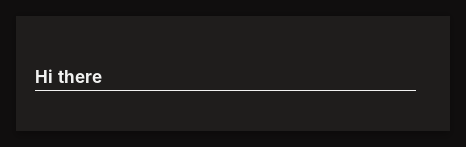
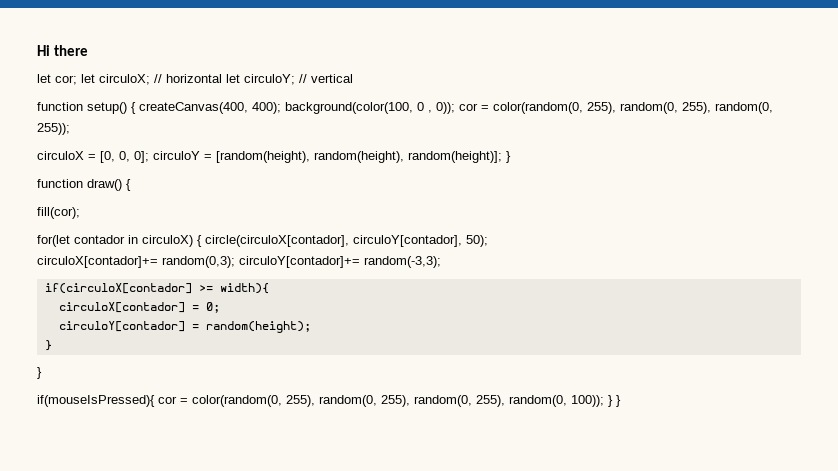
+ let cor; let circuloX; // horizontal let circuloY; // vertical
+ function setup() { createCanvas(400, 400); background(color(100, 0 , 0)); cor = color(random(0, 255), random(0, 255), random(0, 255));
+ circuloX = [0, 0, 0]; circuloY = [random(height), random(height), random(height)]; }
+ function draw() {
+ fill(cor);
+ for(let contador in circuloX) { circle(circuloX[contador], circuloY[contador], 50);
+ circuloX[contador]+= random(0,3); circuloY[contador]+= random(-3,3);
+ if(circuloX[contador] >= width){
+ circuloX[contador] = 0;
+ circuloY[contador] = random(height);
+ }
+ }
+ if(mouseIsPressed){ cor = color(random(0, 255), random(0, 255), random(0, 255), random(0, 100)); } }

